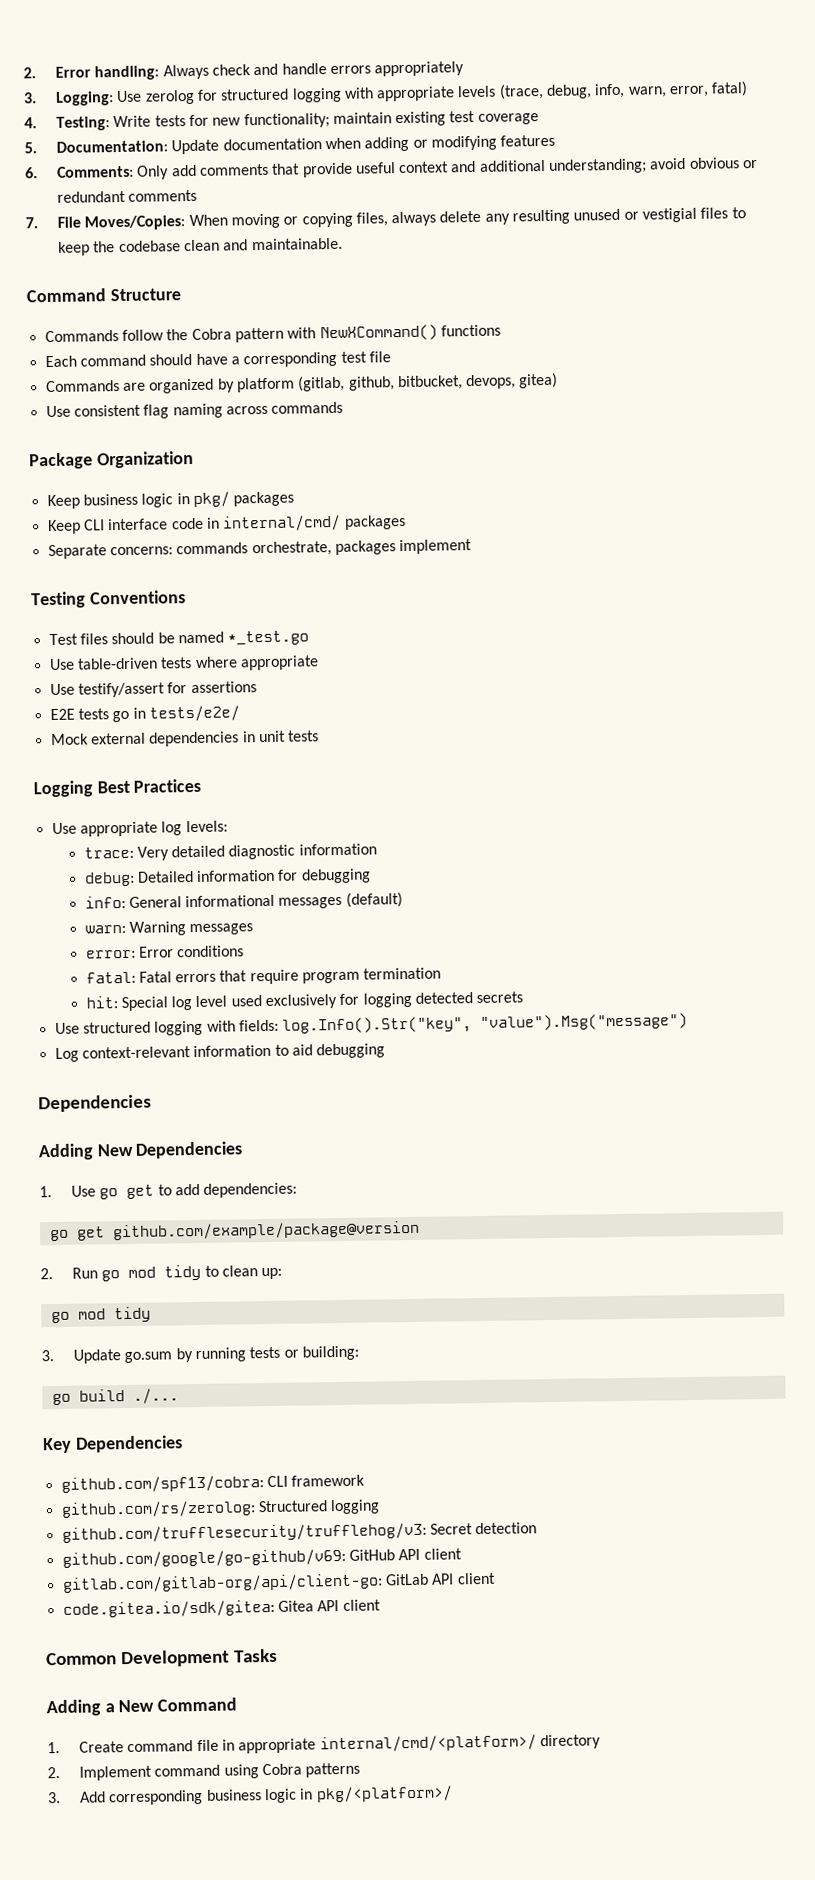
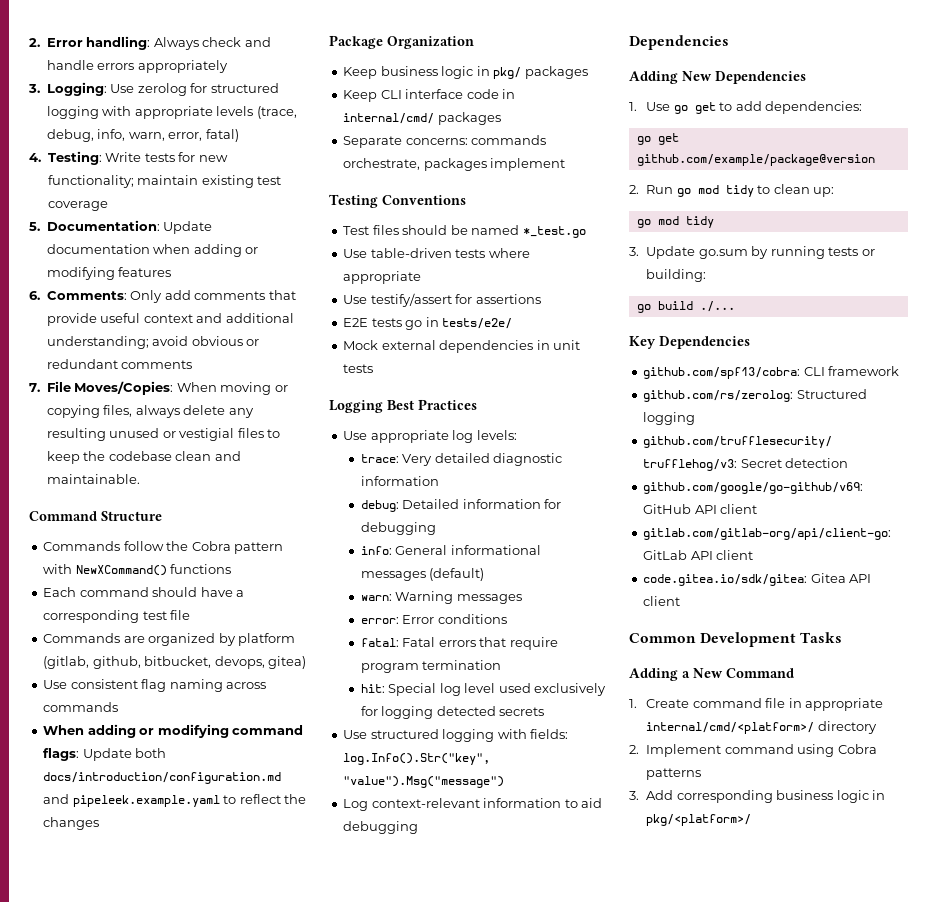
+ When adding or modifying command flags: Update both docs/introduction/configuration.md and pipeleek.example.yaml to reflect the changes

